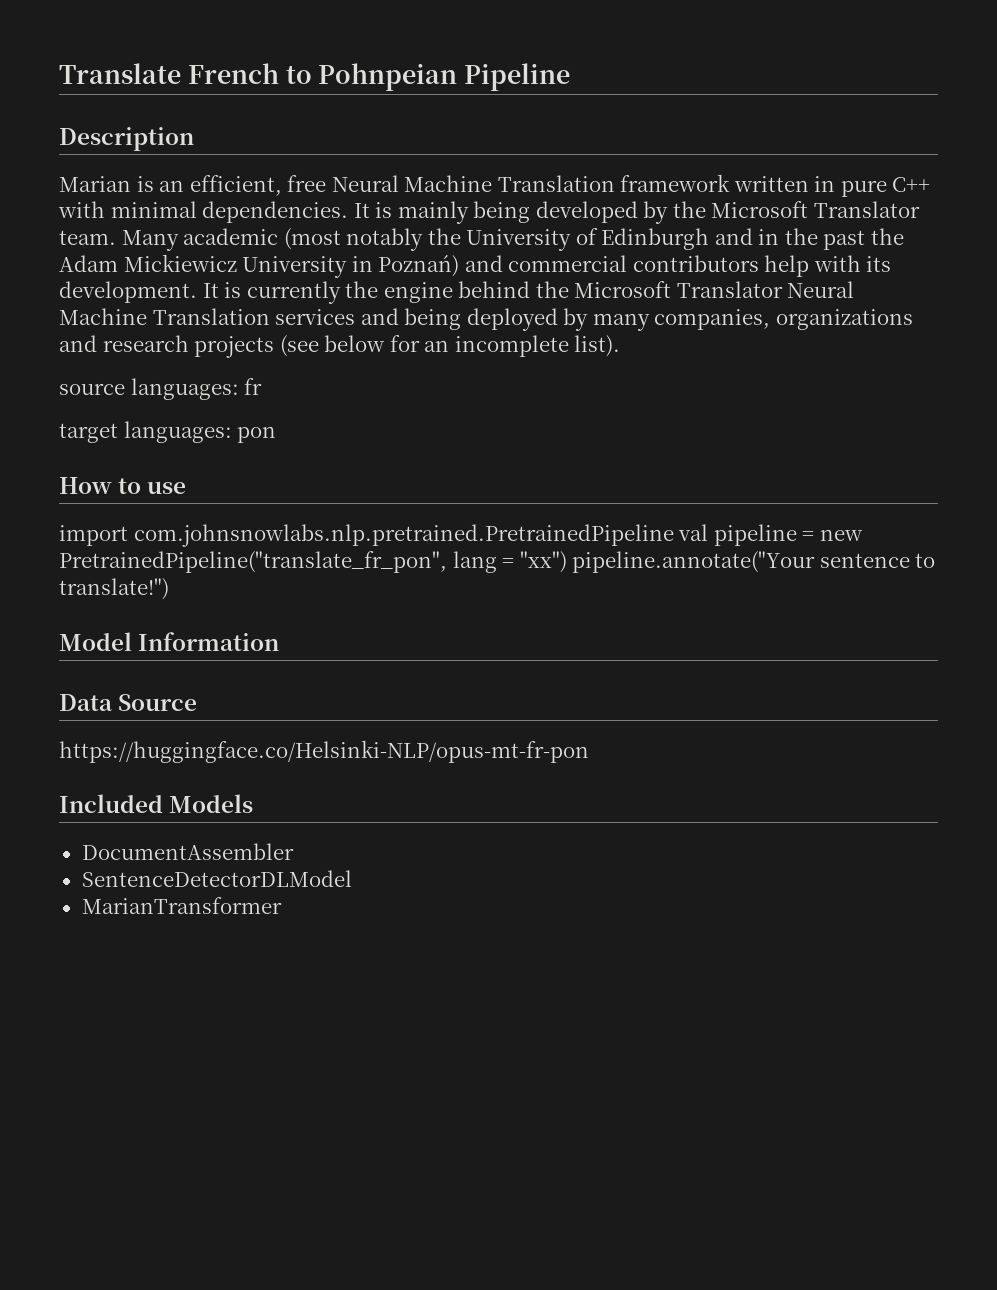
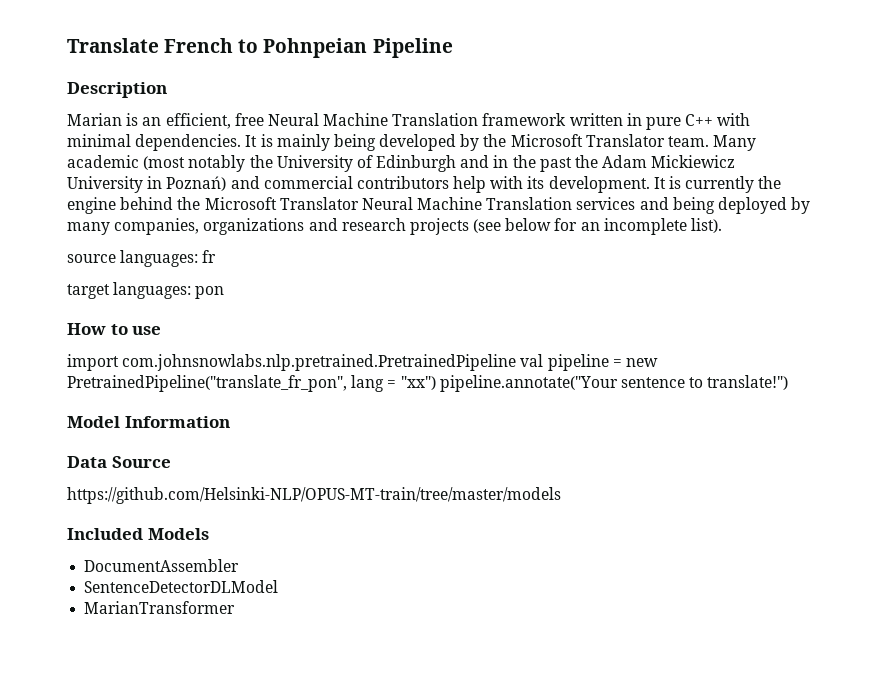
- https://huggingface.co/Helsinki-NLP/opus-mt-fr-pon
+ https://github.com/Helsinki-NLP/OPUS-MT-train/tree/master/models

